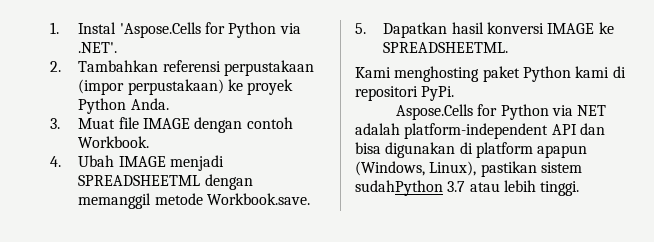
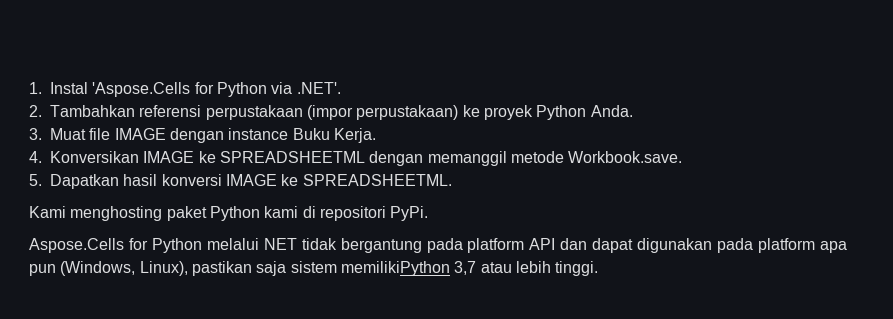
- 3. Muat file IMAGE dengan contoh Workbook.
- 4. Ubah IMAGE menjadi SPREADSHEETML dengan memanggil metode Workbook.save.
+ 3. Muat file IMAGE dengan instance Buku Kerja.
+ 4. Konversikan IMAGE ke SPREADSHEETML dengan memanggil metode Workbook.save.
- Aspose.Cells for Python via NET adalah platform-independent API dan bisa digunakan di platform apapun (Windows, Linux), pastikan sistem sudahPython 3.7 atau lebih tinggi.
+ Aspose.Cells for Python melalui NET tidak bergantung pada platform API dan dapat digunakan pada platform apa pun (Windows, Linux), pastikan saja sistem memilikiPython 3,7 atau lebih tinggi.

